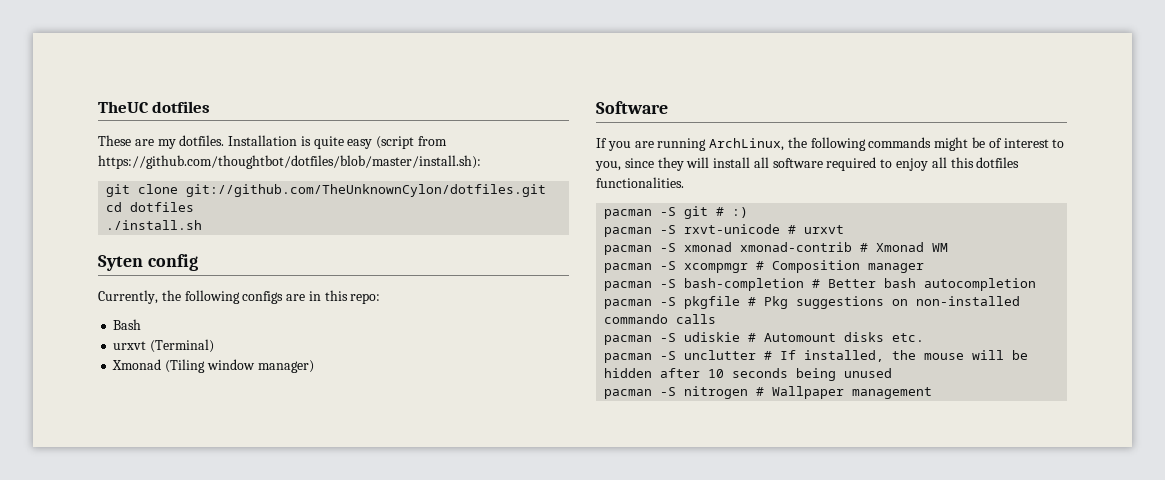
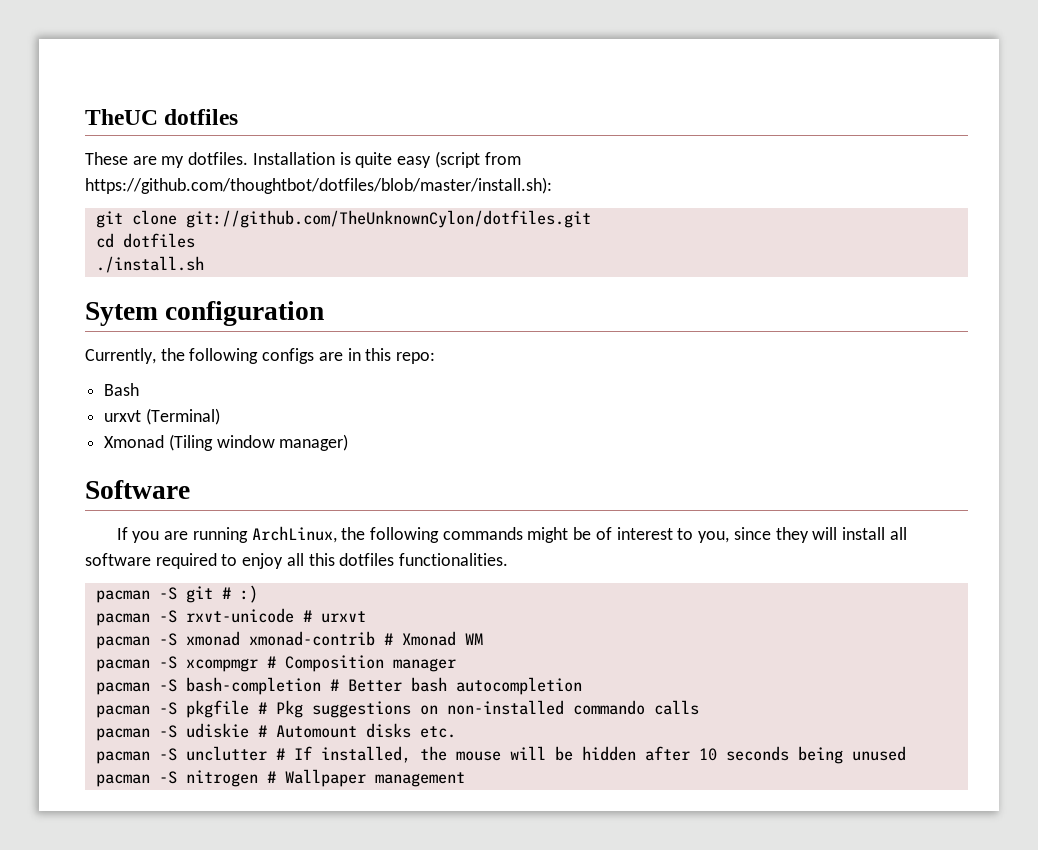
- Syten config
+ Sytem configuration

